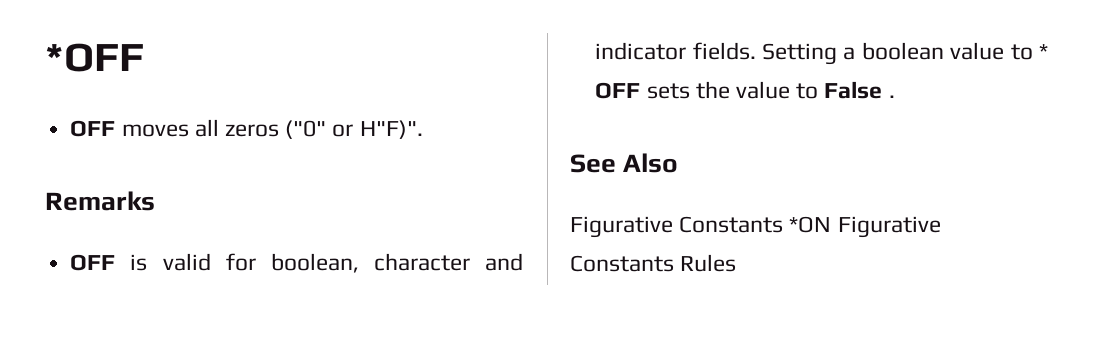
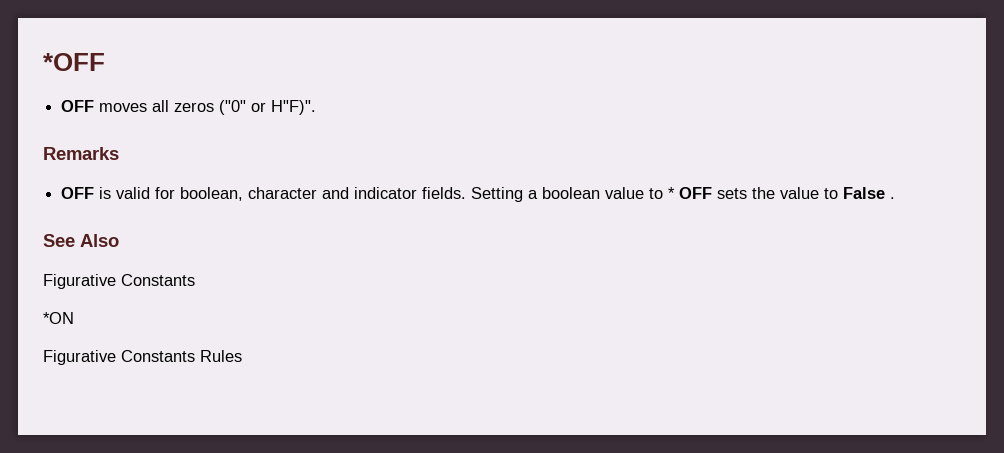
  See Also
- Figurative Constants *ON Figurative Constants Rules
+ Figurative Constants
+ *ON
+ Figurative Constants Rules

